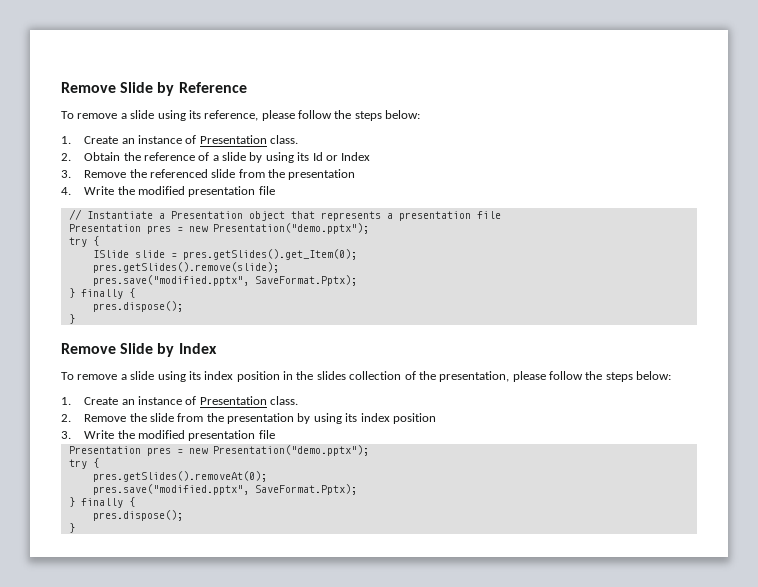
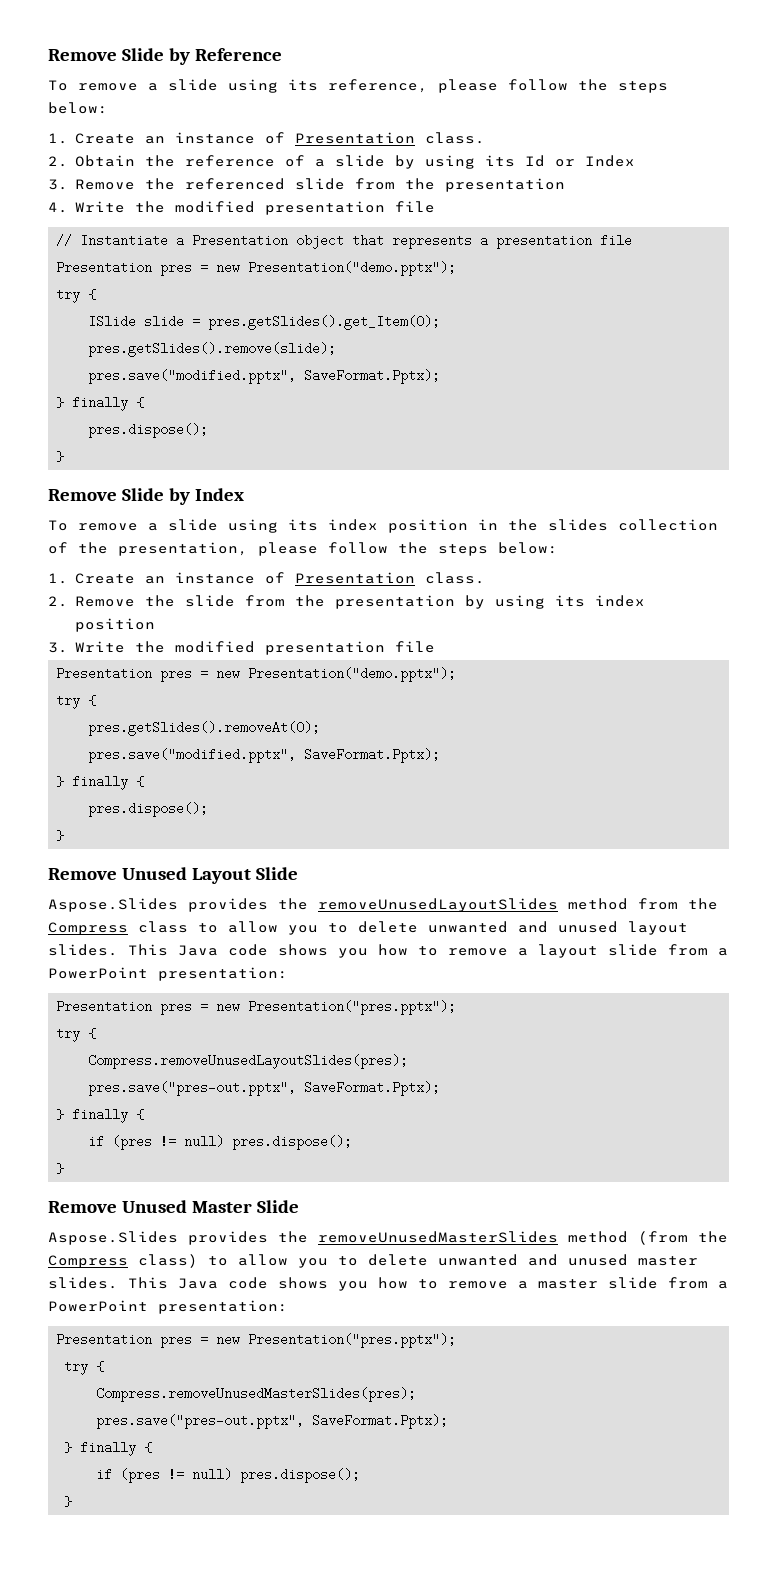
+ Remove Unused Layout Slide
+ Aspose.Slides provides the removeUnusedLayoutSlides method from the Compress class to allow you to delete unwanted and unused layout slides. This Java code shows you how to remove a layout slide from a PowerPoint presentation:
+ Presentation pres = new Presentation("pres.pptx");
+ try {
+ Compress.removeUnusedLayoutSlides(pres);
+ pres.save("pres-out.pptx", SaveFormat.Pptx);
+ } finally {
+ if (pres != null) pres.dispose();
+ }
+ Remove Unused Master Slide
+ Aspose.Slides provides the removeUnusedMasterSlides method (from the Compress class) to allow you to delete unwanted and unused master slides. This Java code shows you how to remove a master slide from a PowerPoint presentation:
+ Presentation pres = new Presentation("pres.pptx");
+ try {
+ Compress.removeUnusedMasterSlides(pres);
+ pres.save("pres-out.pptx", SaveFormat.Pptx);
+ } finally {
+ if (pres != null) pres.dispose();
+ }

